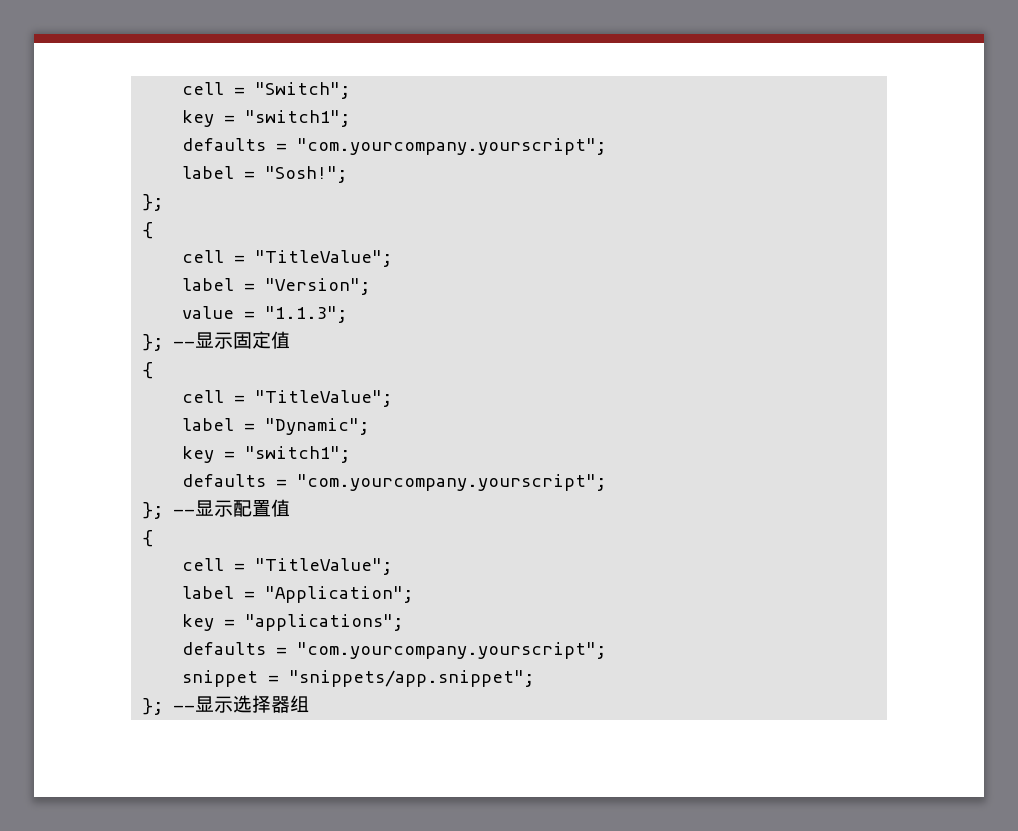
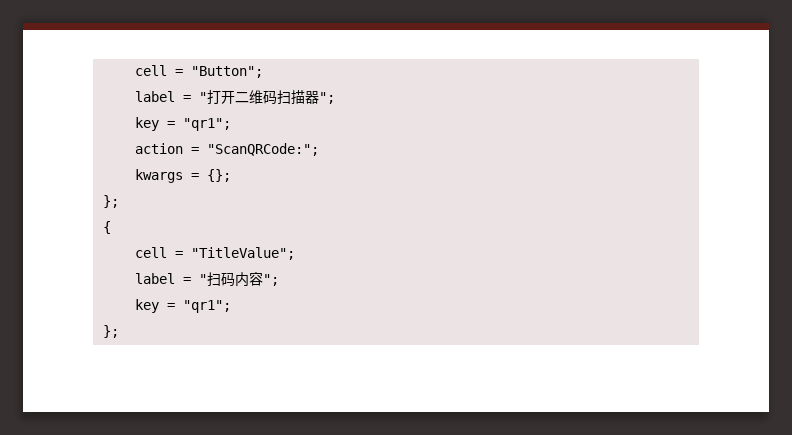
- cell = "Switch";
- key = "switch1";
- defaults = "com.yourcompany.yourscript";
- label = "Sosh!";
+ cell = "Button";
+ label = "打开二维码扫描器";
+ key = "qr1";
+ action = "ScanQRCode:";
+ kwargs = {};
- label = "Version";
- value = "1.1.3";
- }; --显示固定值
- {
- cell = "TitleValue";
- label = "Dynamic";
- key = "switch1";
- defaults = "com.yourcompany.yourscript";
- }; --显示配置值
- {
- cell = "TitleValue";
- label = "Application";
- key = "applications";
- defaults = "com.yourcompany.yourscript";
- snippet = "snippets/app.snippet";
- }; --显示选择器组
+ label = "扫码内容";
+ key = "qr1";
+ };

